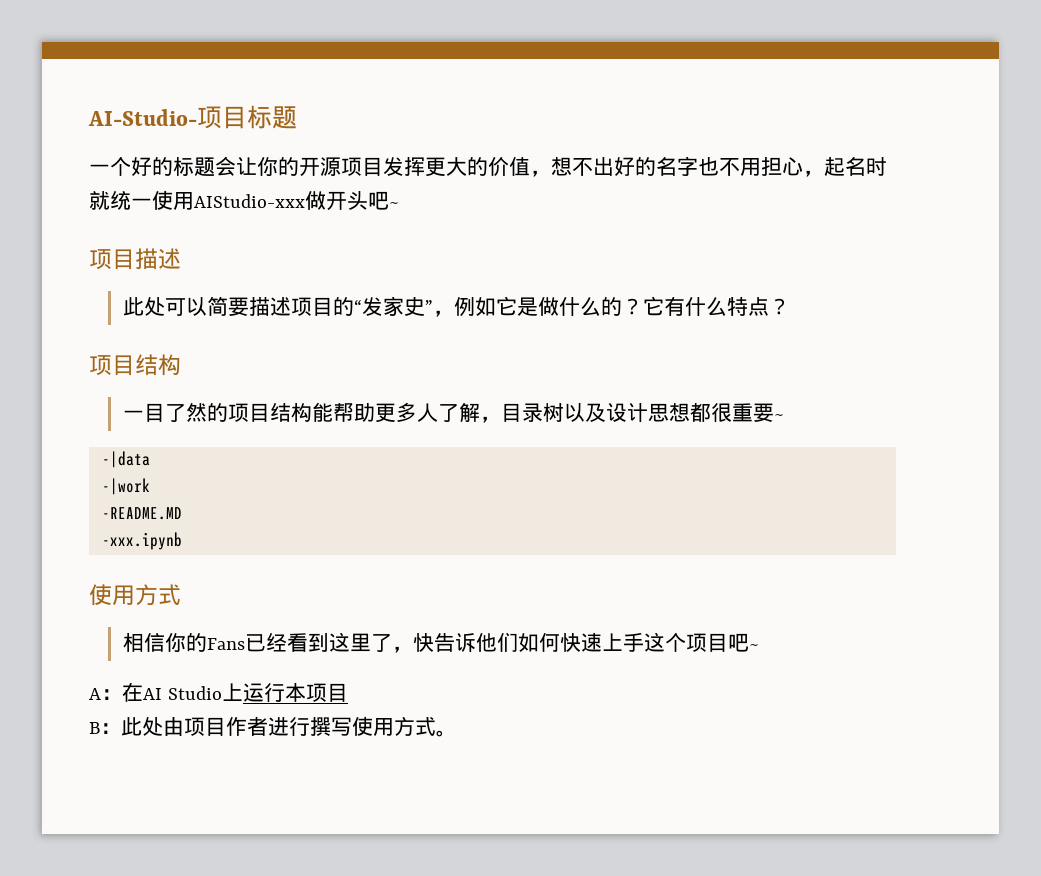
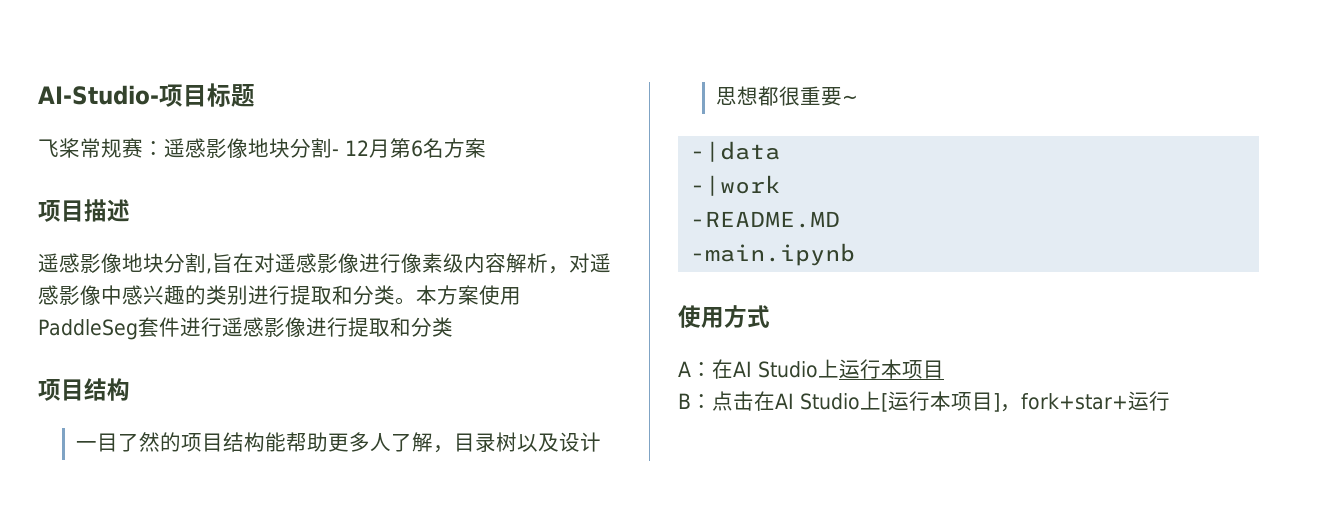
- 一个好的标题会让你的开源项目发挥更大的价值，想不出好的名字也不用担心，起名时就统一使用AIStudio-xxx做开头吧~
+ 飞桨常规赛：遥感影像地块分割- 12月第6名方案
  项目描述
- 此处可以简要描述项目的“发家史”，例如它是做什么的？它有什么特点？
+ 遥感影像地块分割,旨在对遥感影像进行像素级内容解析，对遥感影像中感兴趣的类别进行提取和分类。本方案使用PaddleSeg套件进行遥感影像进行提取和分类
- -xxx.ipynb
+ -main.ipynb
  使用方式
- 相信你的Fans已经看到这里了，快告诉他们如何快速上手这个项目吧~
- B：此处由项目作者进行撰写使用方式。
+ B：点击在AI Studio上[运行本项目]，fork+star+运行

